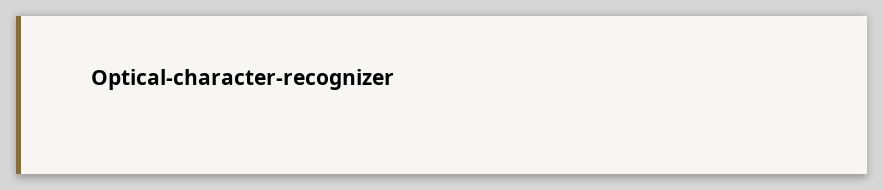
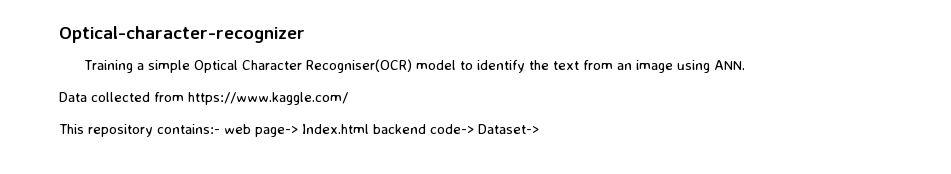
+ Training a simple Optical Character Recogniser(OCR) model to identify the text from an image using ANN.
+ Data collected from https://www.kaggle.com/
+ This repository contains:- web page-> Index.html backend code-> Dataset->

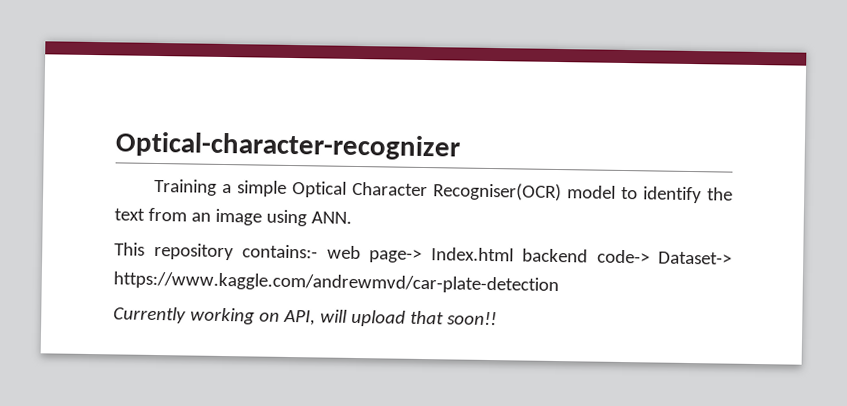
- Data collected from https://www.kaggle.com/
- This repository contains:- web page-> Index.html backend code-> Dataset->
+ This repository contains:- web page-> Index.html backend code-> Dataset-> https://www.kaggle.com/andrewmvd/car-plate-detection
+ Currently working on API, will upload that soon!!

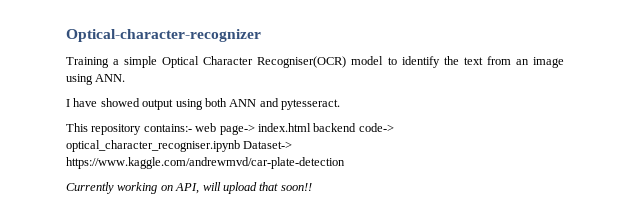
+ I have showed output using both ANN and pytesseract.
- This repository contains:- web page-> Index.html backend code-> Dataset-> https://www.kaggle.com/andrewmvd/car-plate-detection
+ This repository contains:- web page-> index.html backend code-> optical_character_recogniser.ipynb Dataset-> https://www.kaggle.com/andrewmvd/car-plate-detection

